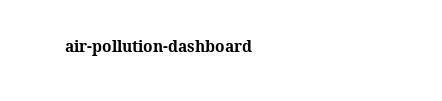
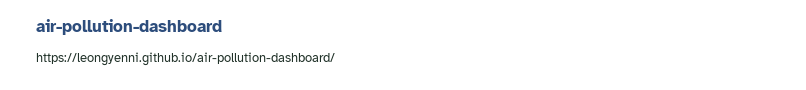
+ https://leongyenni.github.io/air-pollution-dashboard/

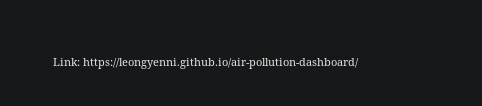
- air-pollution-dashboard
- https://leongyenni.github.io/air-pollution-dashboard/
+ Link: https://leongyenni.github.io/air-pollution-dashboard/

